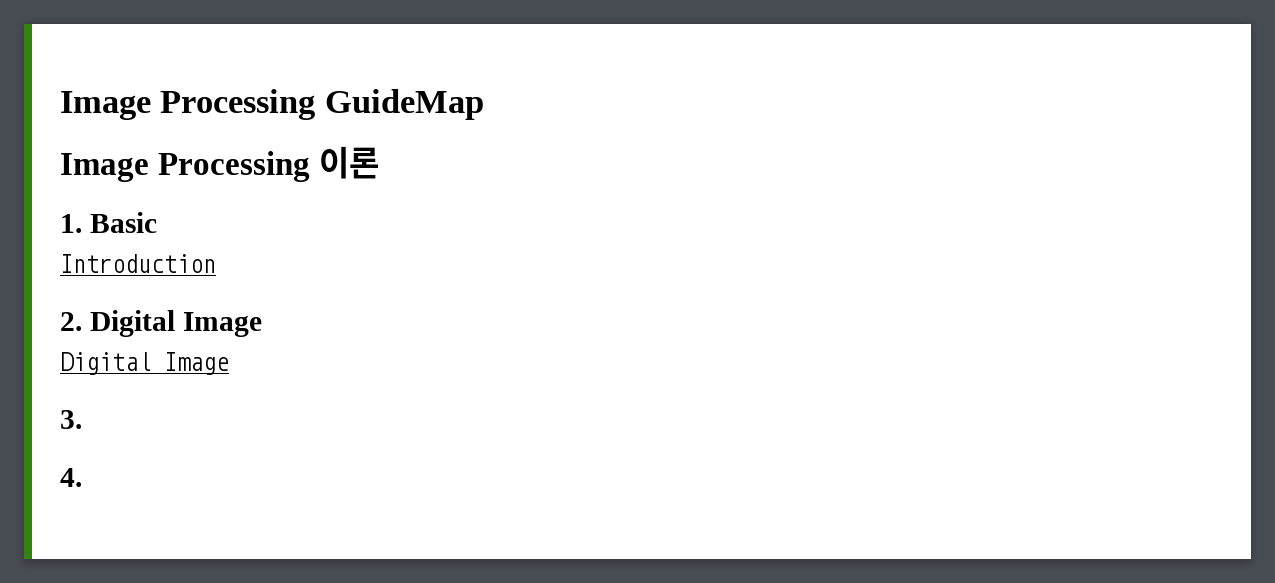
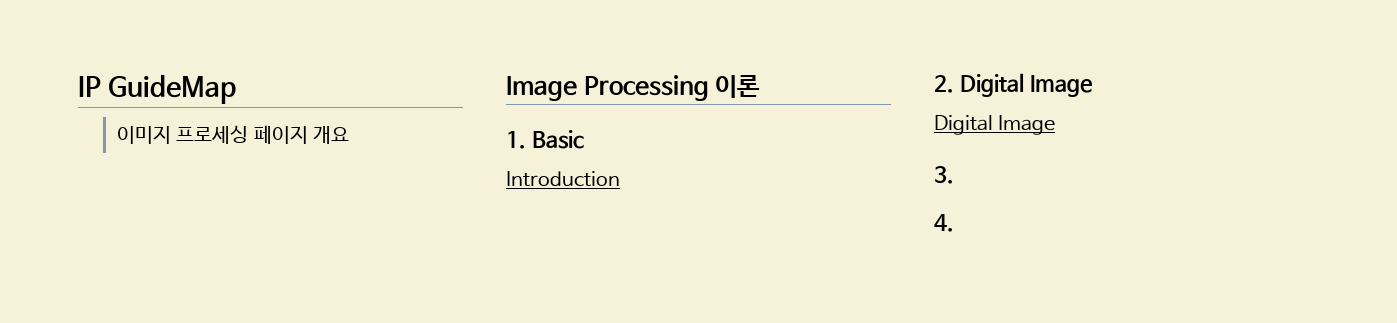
- Image Processing GuideMap
+ IP GuideMap
+ 이미지 프로세싱 페이지 개요

